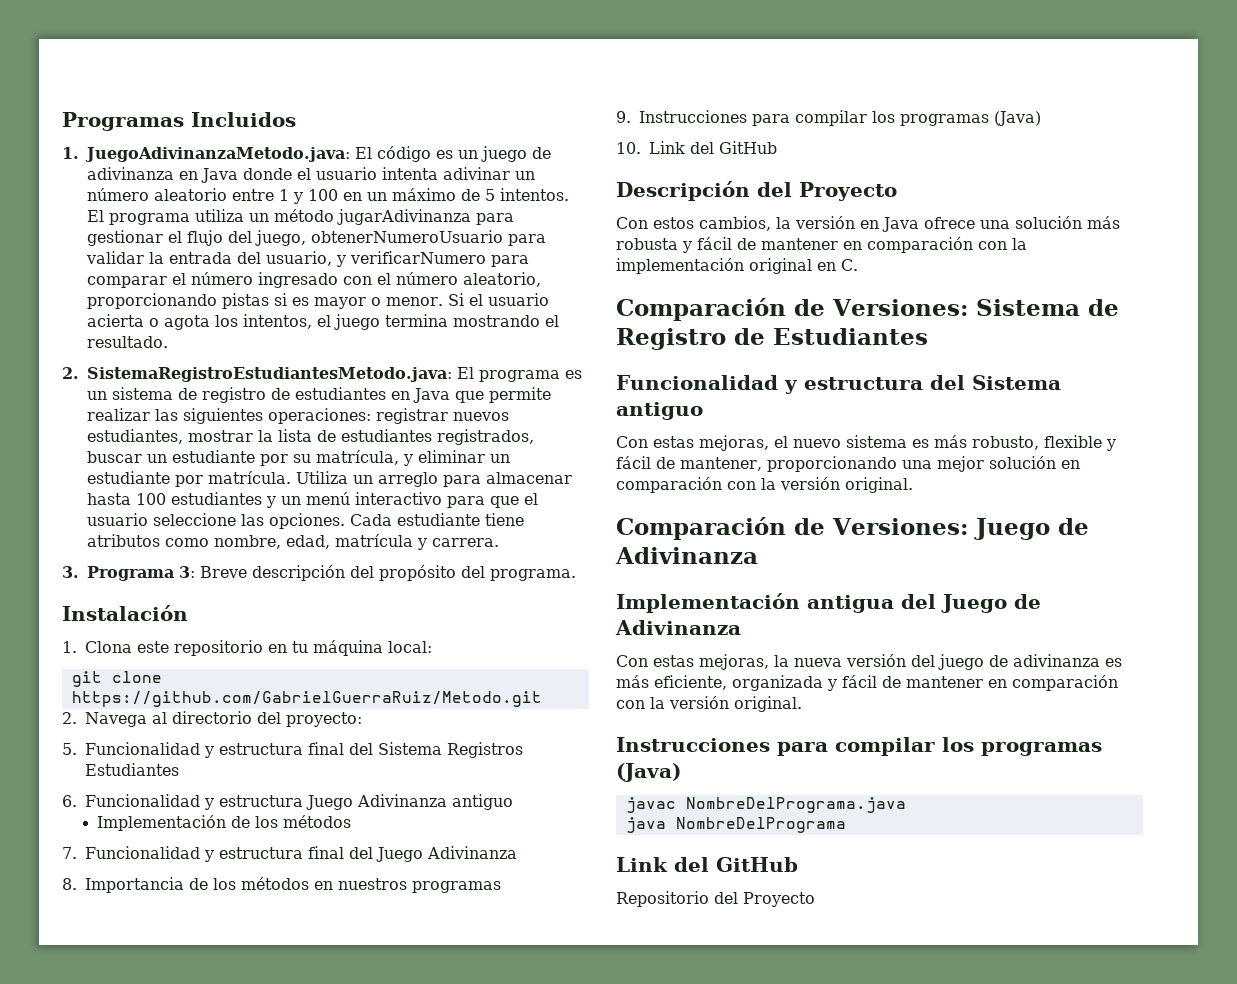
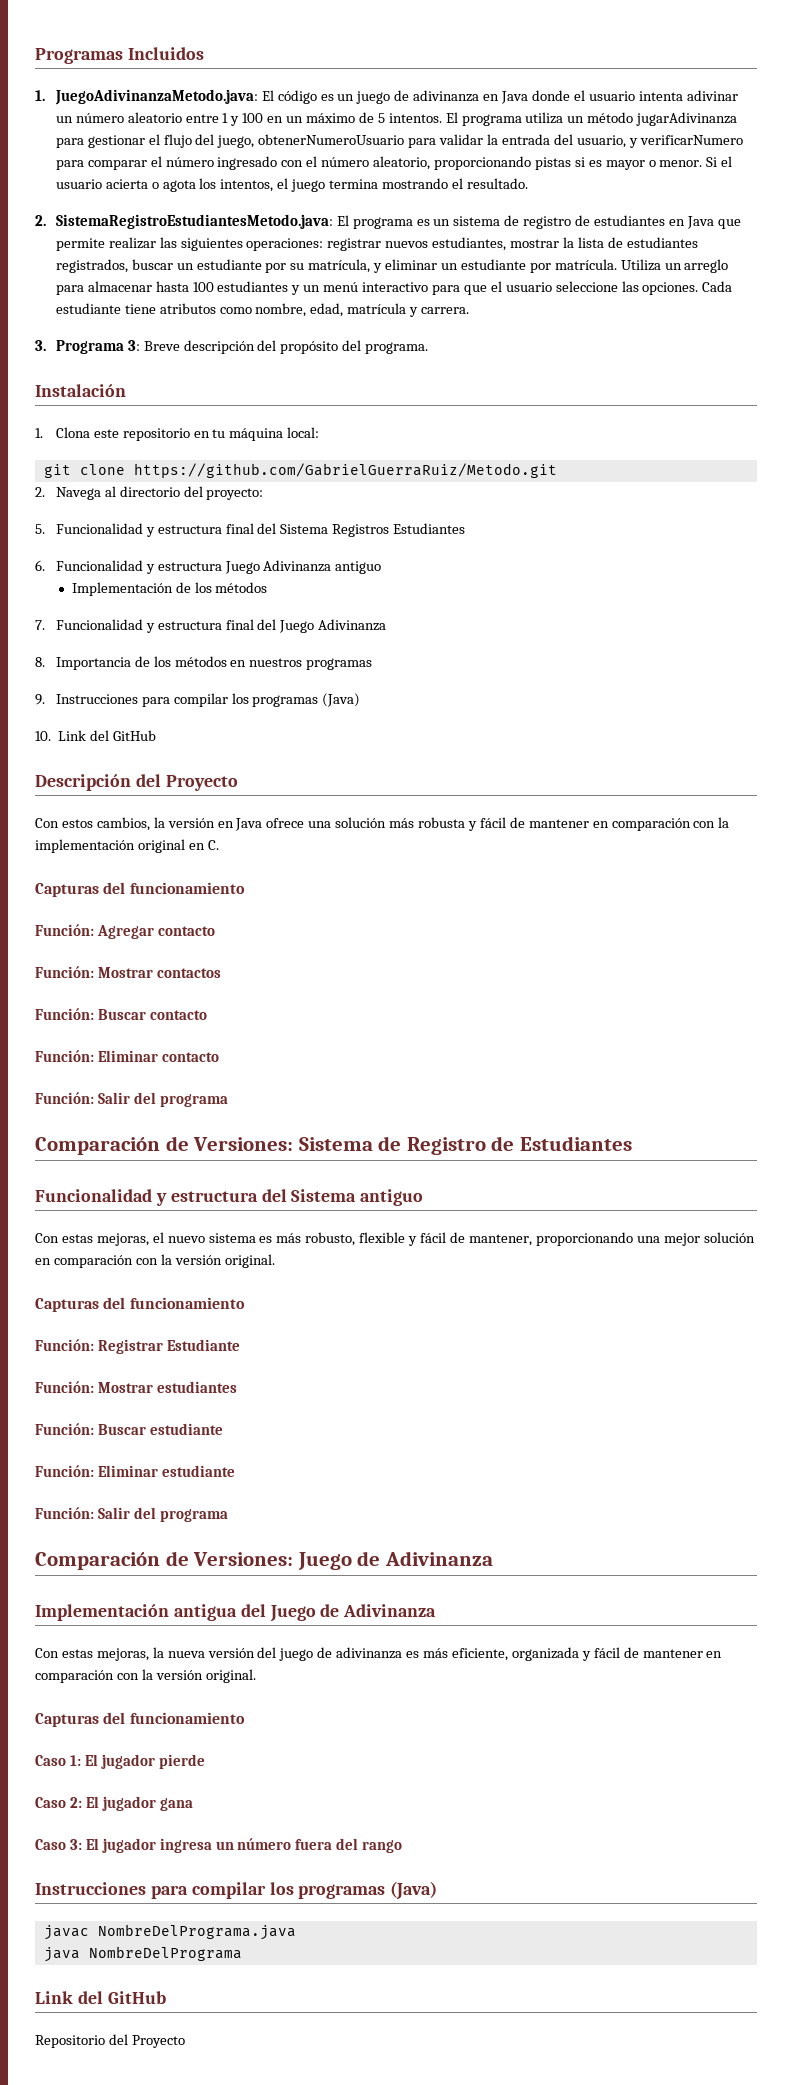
  Con estos cambios, la versión en Java ofrece una solución más robusta y fácil de mantener en comparación con la implementación original en C.
+ Capturas del funcionamiento
+ Función: Agregar contacto
+ Función: Mostrar contactos
+ Función: Buscar contacto
+ Función: Eliminar contacto
+ Función: Salir del programa
  Con estas mejoras, el nuevo sistema es más robusto, flexible y fácil de mantener, proporcionando una mejor solución en comparación con la versión original.
+ Capturas del funcionamiento
+ Función: Registrar Estudiante
+ Función: Mostrar estudiantes
+ Función: Buscar estudiante
+ Función: Eliminar estudiante
+ Función: Salir del programa
  Con estas mejoras, la nueva versión del juego de adivinanza es más eficiente, organizada y fácil de mantener en comparación con la versión original.
+ Capturas del funcionamiento
+ Caso 1: El jugador pierde
+ Caso 2: El jugador gana
+ Caso 3: El jugador ingresa un número fuera del rango

